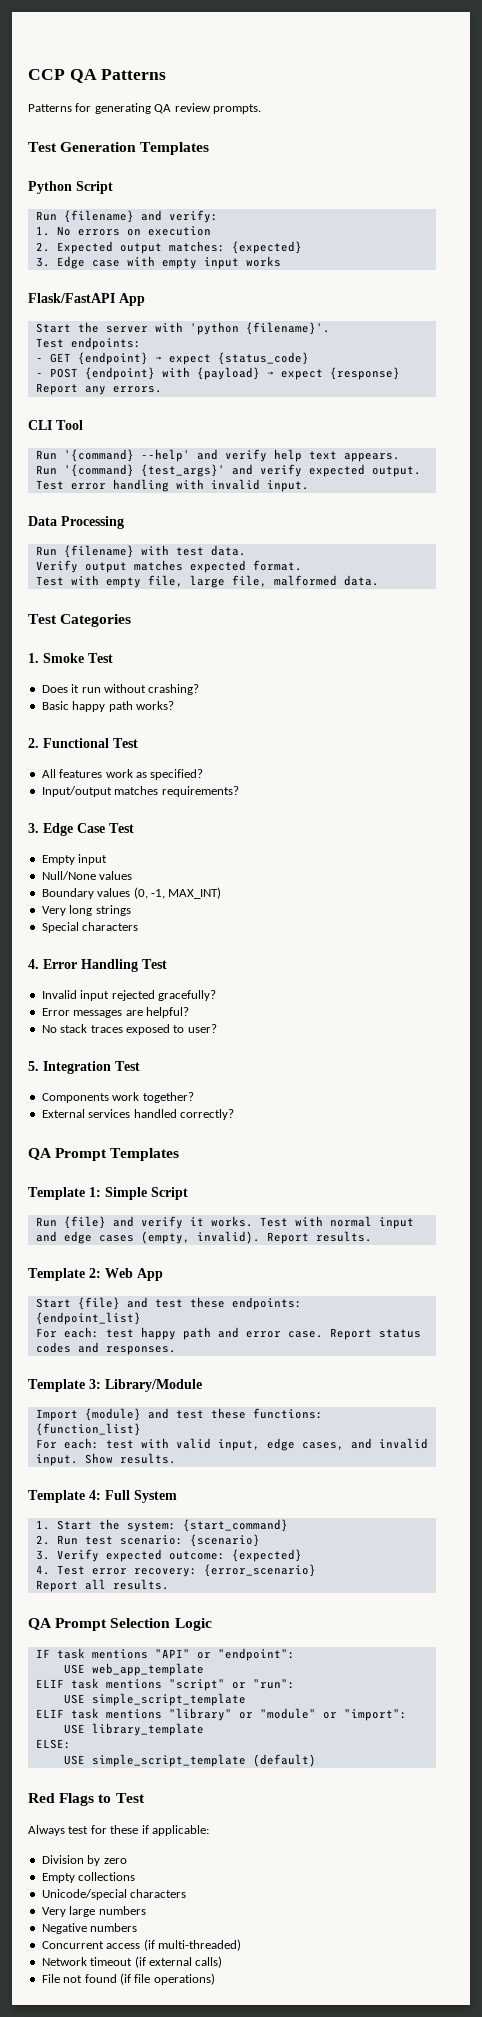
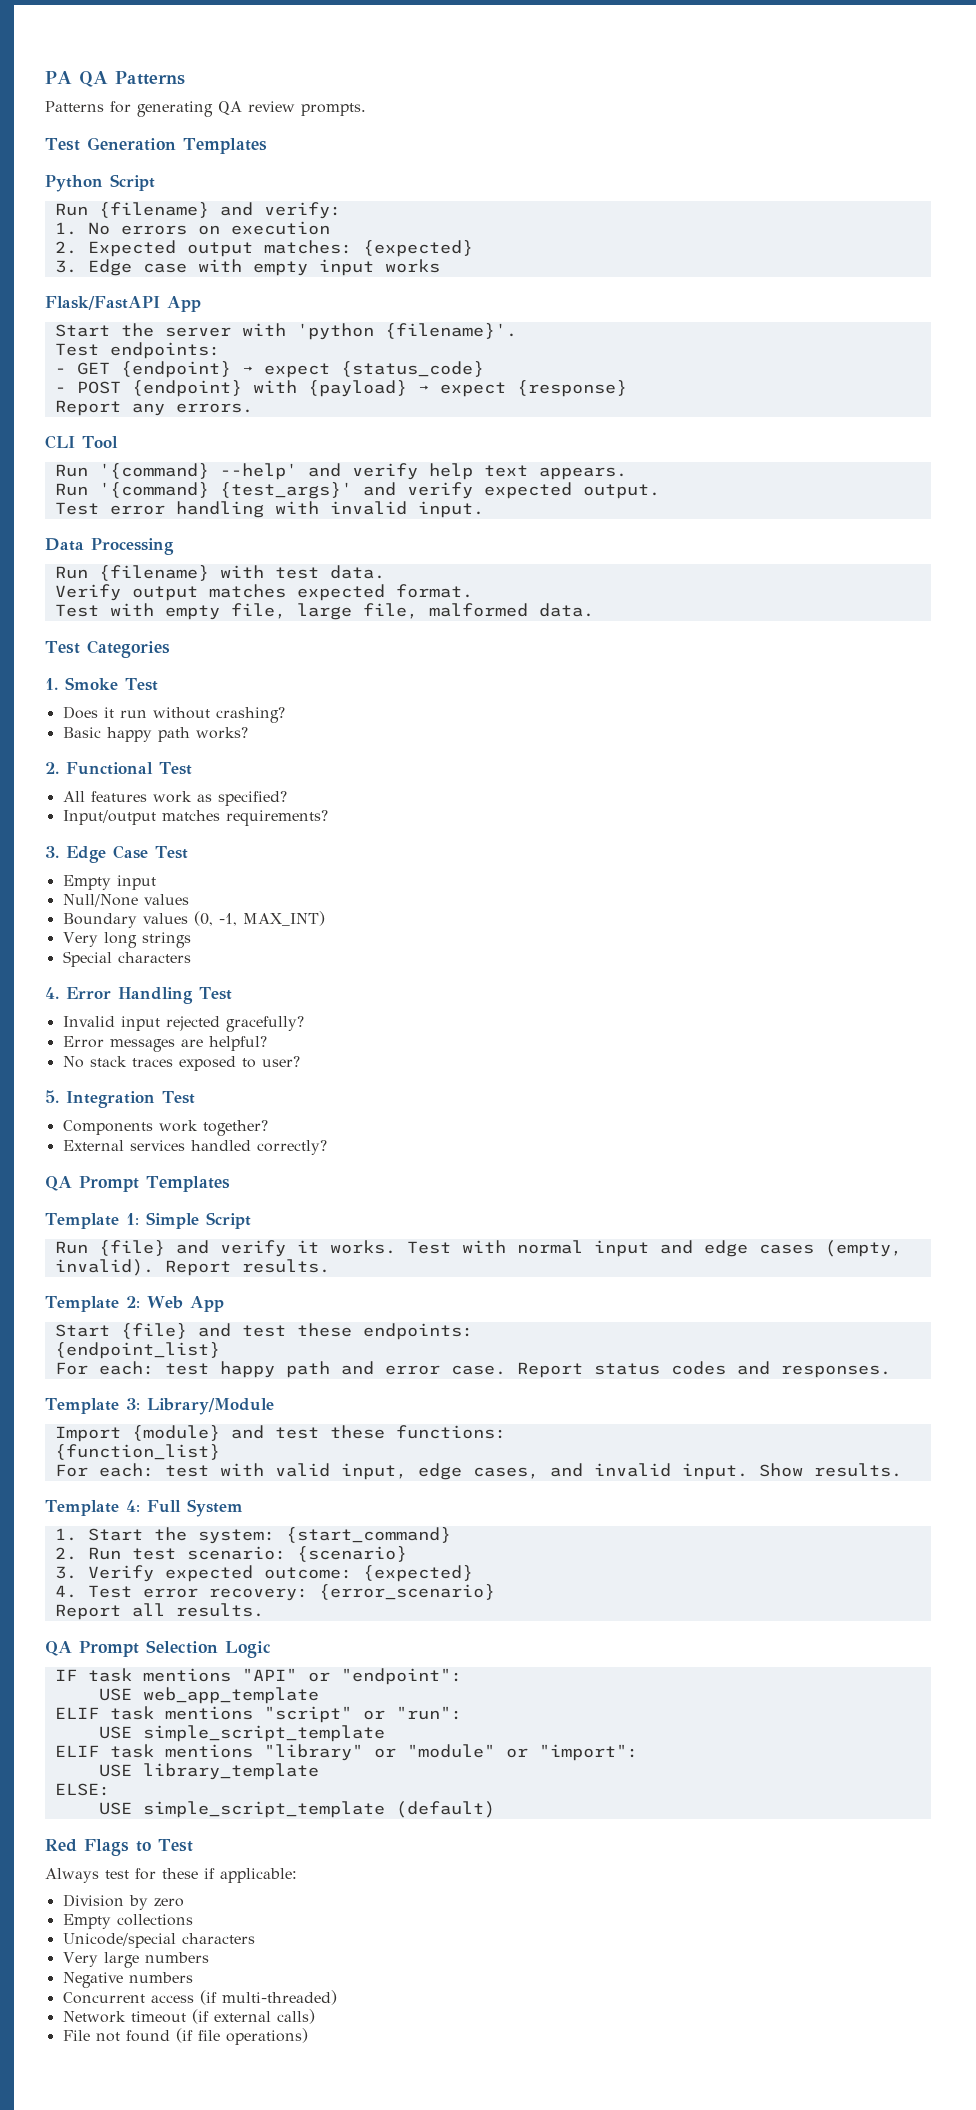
- CCP QA Patterns
+ PA QA Patterns

